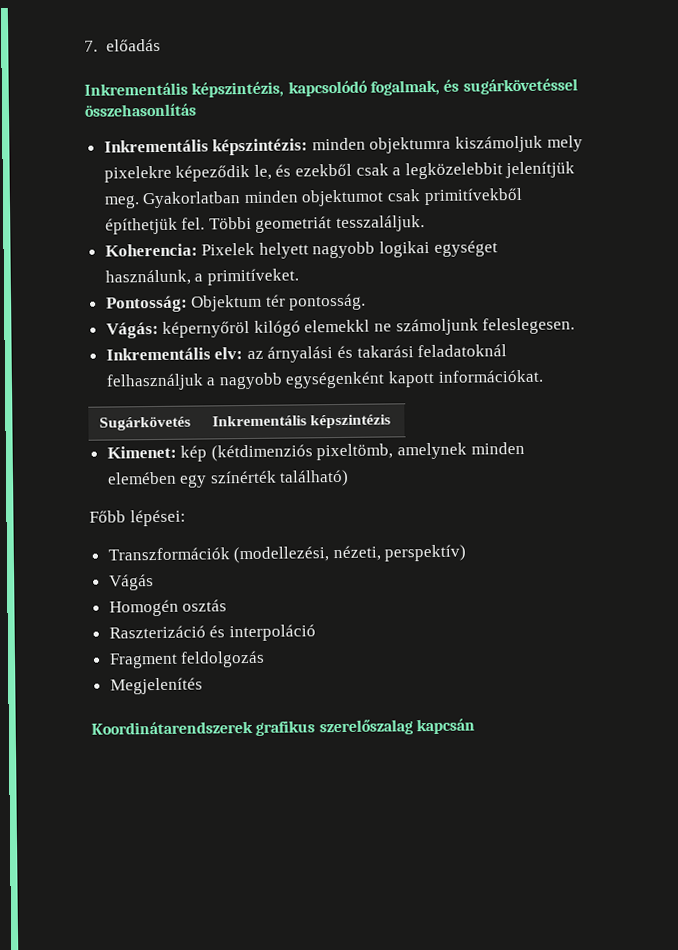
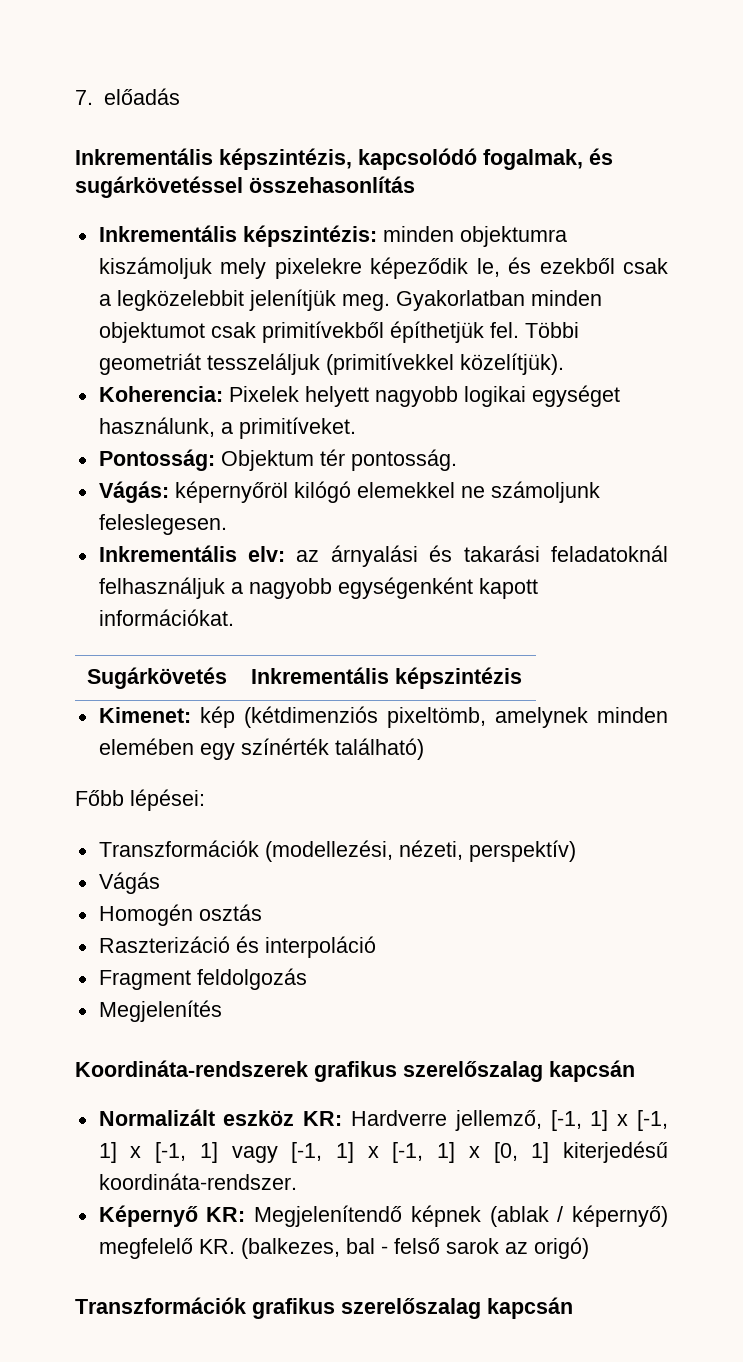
- Többi geometriát tesszaláljuk.
+ Többi geometriát tesszeláljuk (primitívekkel közelítjük).
- Vágás: képernyőröl kilógó elemekkl ne számoljunk feleslegesen.
+ Vágás: képernyőröl kilógó elemekkel ne számoljunk feleslegesen.
- Koordinátarendszerek grafikus szerelőszalag kapcsán
+ Koordináta-rendszerek grafikus szerelőszalag kapcsán
+ Normalizált eszköz KR: Hardverre jellemző, [-1, 1] x [-1, 1] x [-1, 1] vagy [-1, 1] x [-1, 1] x [0, 1] kiterjedésű koordináta-rendszer.
+ Képernyő KR: Megjelenítendő képnek (ablak / képernyő) megfelelő KR. (balkezes, bal - felső sarok az origó)
+ Transzformációk grafikus szerelőszalag kapcsán

